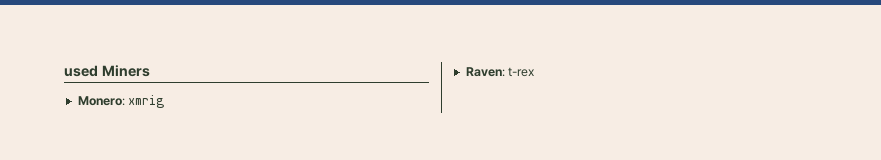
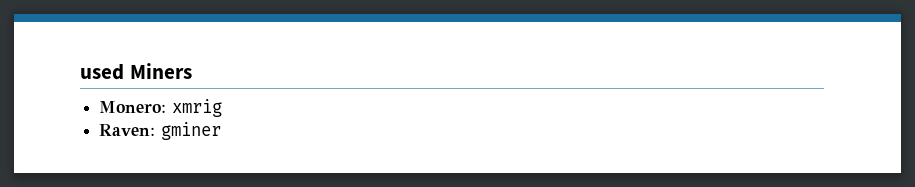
- Raven: t-rex
+ Raven: gminer

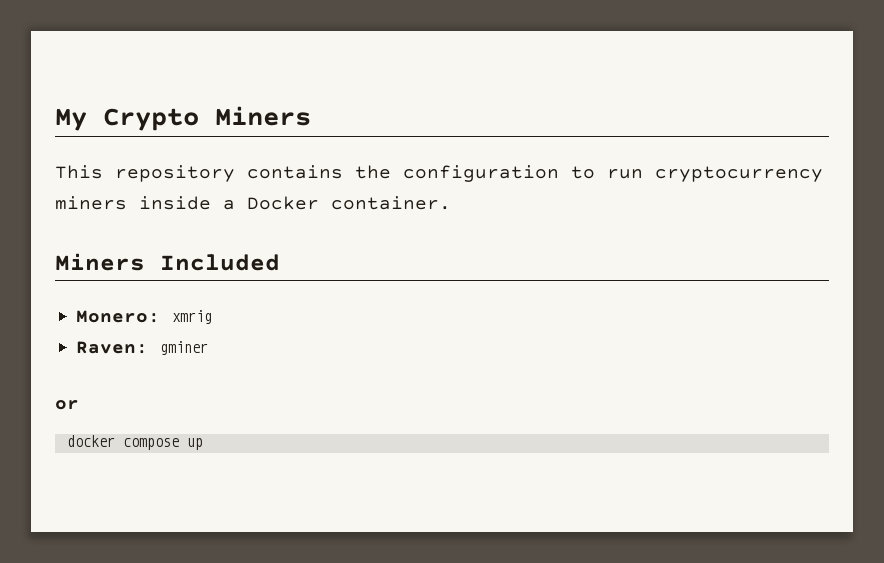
- used Miners
+ My Crypto Miners
+ This repository contains the configuration to run cryptocurrency miners inside a Docker container.
+ Miners Included
+ or
+ docker compose up

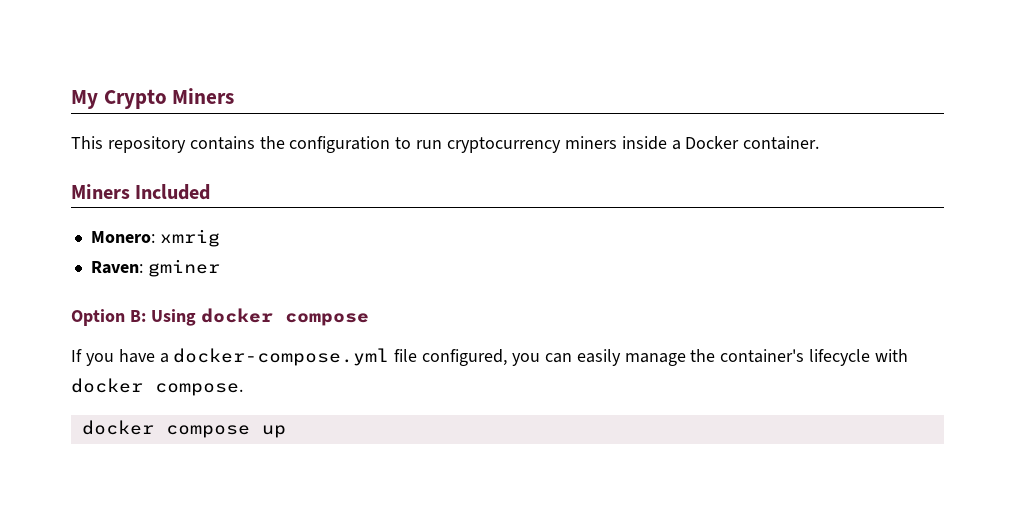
- or
+ Option B: Using docker compose
+ If you have a docker-compose.yml file configured, you can easily manage the container's lifecycle with docker compose.

